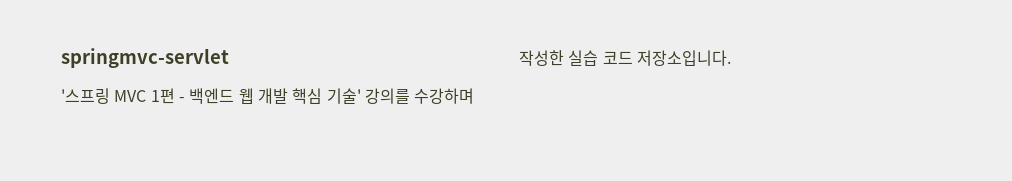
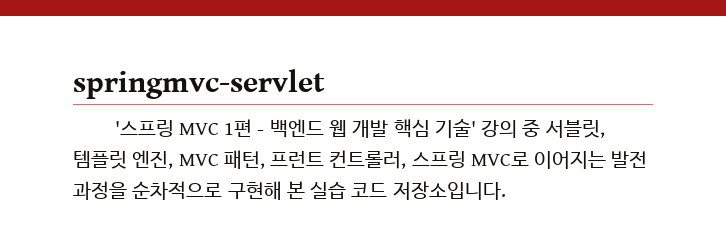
- '스프링 MVC 1편 - 백엔드 웹 개발 핵심 기술' 강의를 수강하며 작성한 실습 코드 저장소입니다.
+ '스프링 MVC 1편 - 백엔드 웹 개발 핵심 기술' 강의 중 서블릿, 템플릿 엔진, MVC 패턴, 프런트 컨트롤러, 스프링 MVC로 이어지는 발전 과정을 순차적으로 구현해 본 실습 코드 저장소입니다.

